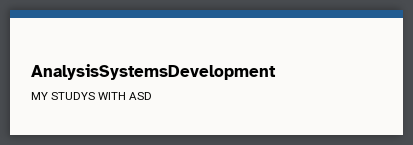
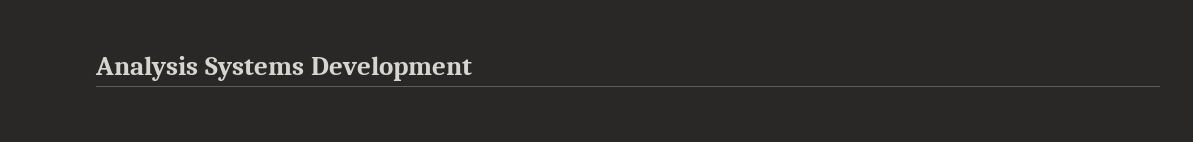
- AnalysisSystemsDevelopment
- MY STUDYS WITH ASD
+ Analysis Systems Development

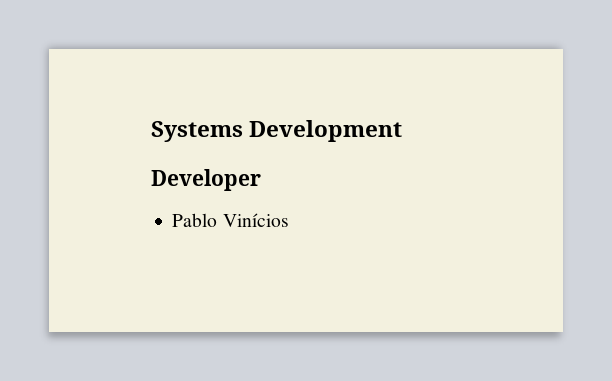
- Analysis Systems Development
+ Systems Development
+ Developer
+ Pablo Vinícios

